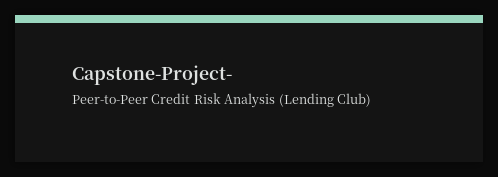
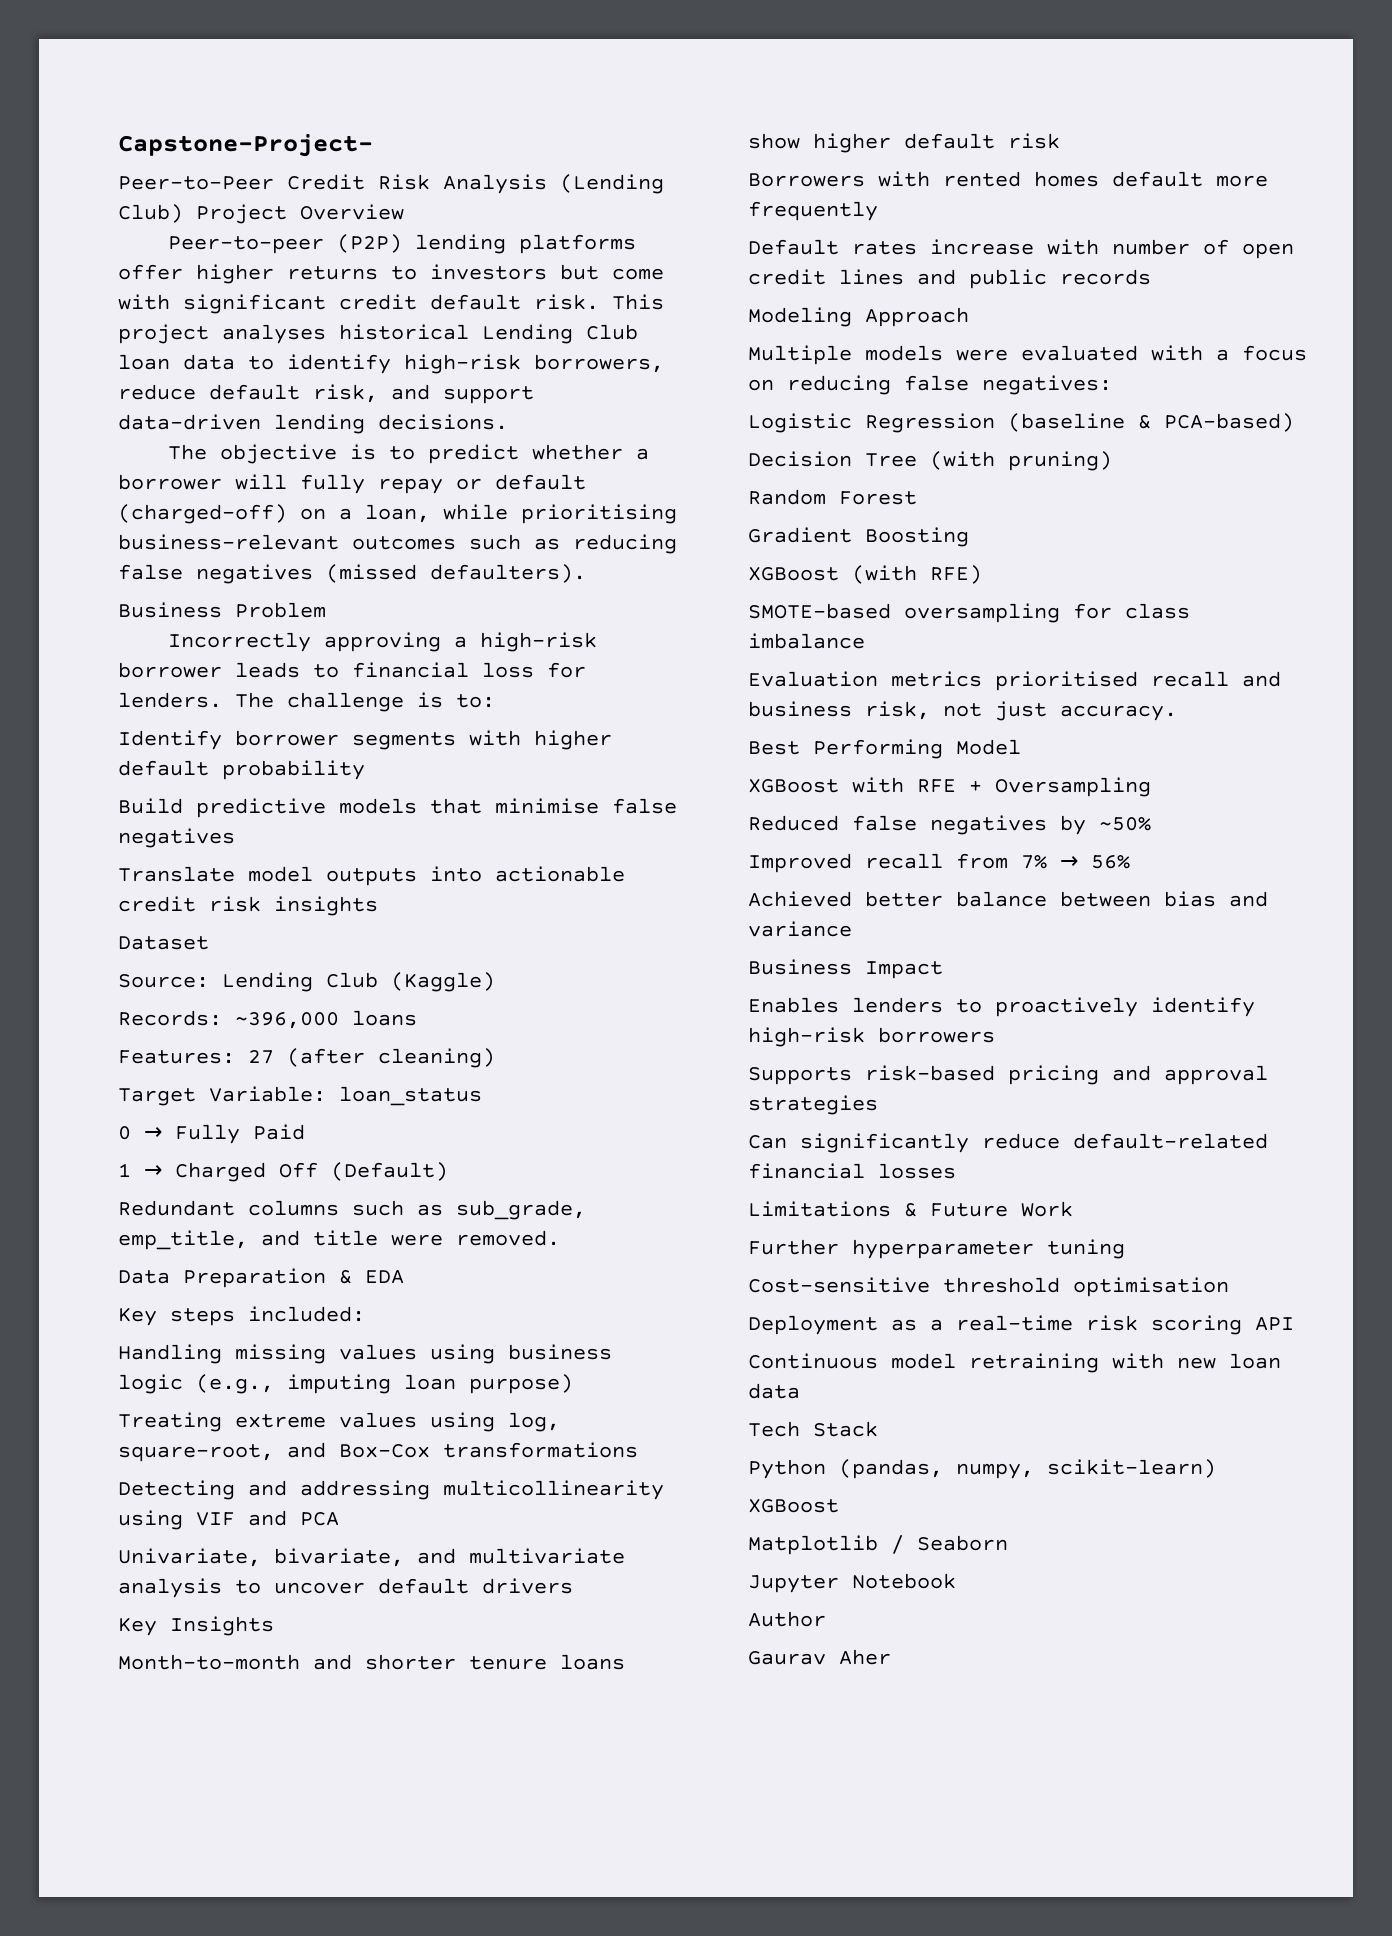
- Peer-to-Peer Credit Risk Analysis (Lending Club)
+ Peer-to-Peer Credit Risk Analysis (Lending Club) Project Overview
+ Peer-to-peer (P2P) lending platforms offer higher returns to investors but come with significant credit default risk. This project analyses historical Lending Club loan data to identify high-risk borrowers, reduce default risk, and support data-driven lending decisions.
+ The objective is to predict whether a borrower will fully repay or default (charged-off) on a loan, while prioritising business-relevant outcomes such as reducing false negatives (missed defaulters).
+ Business Problem
+ Incorrectly approving a high-risk borrower leads to financial loss for lenders. The challenge is to:
+ Identify borrower segments with higher default probability
+ Build predictive models that minimise false negatives
+ Translate model outputs into actionable credit risk insights
+ Dataset
+ Source: Lending Club (Kaggle)
+ Records: ~396,000 loans
+ Features: 27 (after cleaning)
+ Target Variable: loan_status
+ 0 → Fully Paid
+ 1 → Charged Off (Default)
+ Redundant columns such as sub_grade, emp_title, and title were removed.
+ Data Preparation & EDA
+ Key steps included:
+ Handling missing values using business logic (e.g., imputing loan purpose)
+ Treating extreme values using log, square-root, and Box-Cox transformations
+ Detecting and addressing multicollinearity using VIF and PCA
+ Univariate, bivariate, and multivariate analysis to uncover default drivers
+ Key Insights
+ Month-to-month and shorter tenure loans show higher default risk
+ Borrowers with rented homes default more frequently
+ Default rates increase with number of open credit lines and public records
+ Modeling Approach
+ Multiple models were evaluated with a focus on reducing false negatives:
+ Logistic Regression (baseline & PCA-based)
+ Decision Tree (with pruning)
+ Random Forest
+ Gradient Boosting
+ XGBoost (with RFE)
+ SMOTE-based oversampling for class imbalance
+ Evaluation metrics prioritised recall and business risk, not just accuracy.
+ Best Performing Model
+ XGBoost with RFE + Oversampling
+ Reduced false negatives by ~50%
+ Improved recall from 7% → 56%
+ Achieved better balance between bias and variance
+ Business Impact
+ Enables lenders to proactively identify high-risk borrowers
+ Supports risk-based pricing and approval strategies
+ Can significantly reduce default-related financial losses
+ Limitations & Future Work
+ Further hyperparameter tuning
+ Cost-sensitive threshold optimisation
+ Deployment as a real-time risk scoring API
+ Continuous model retraining with new loan data
+ Tech Stack
+ Python (pandas, numpy, scikit-learn)
+ XGBoost
+ Matplotlib / Seaborn
+ Jupyter Notebook
+ Author
+ Gaurav Aher

